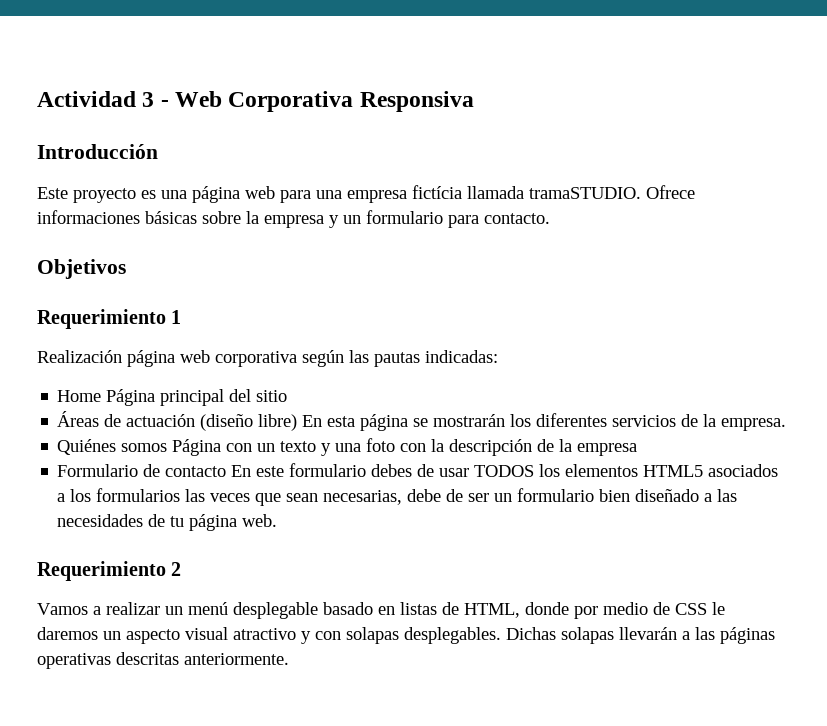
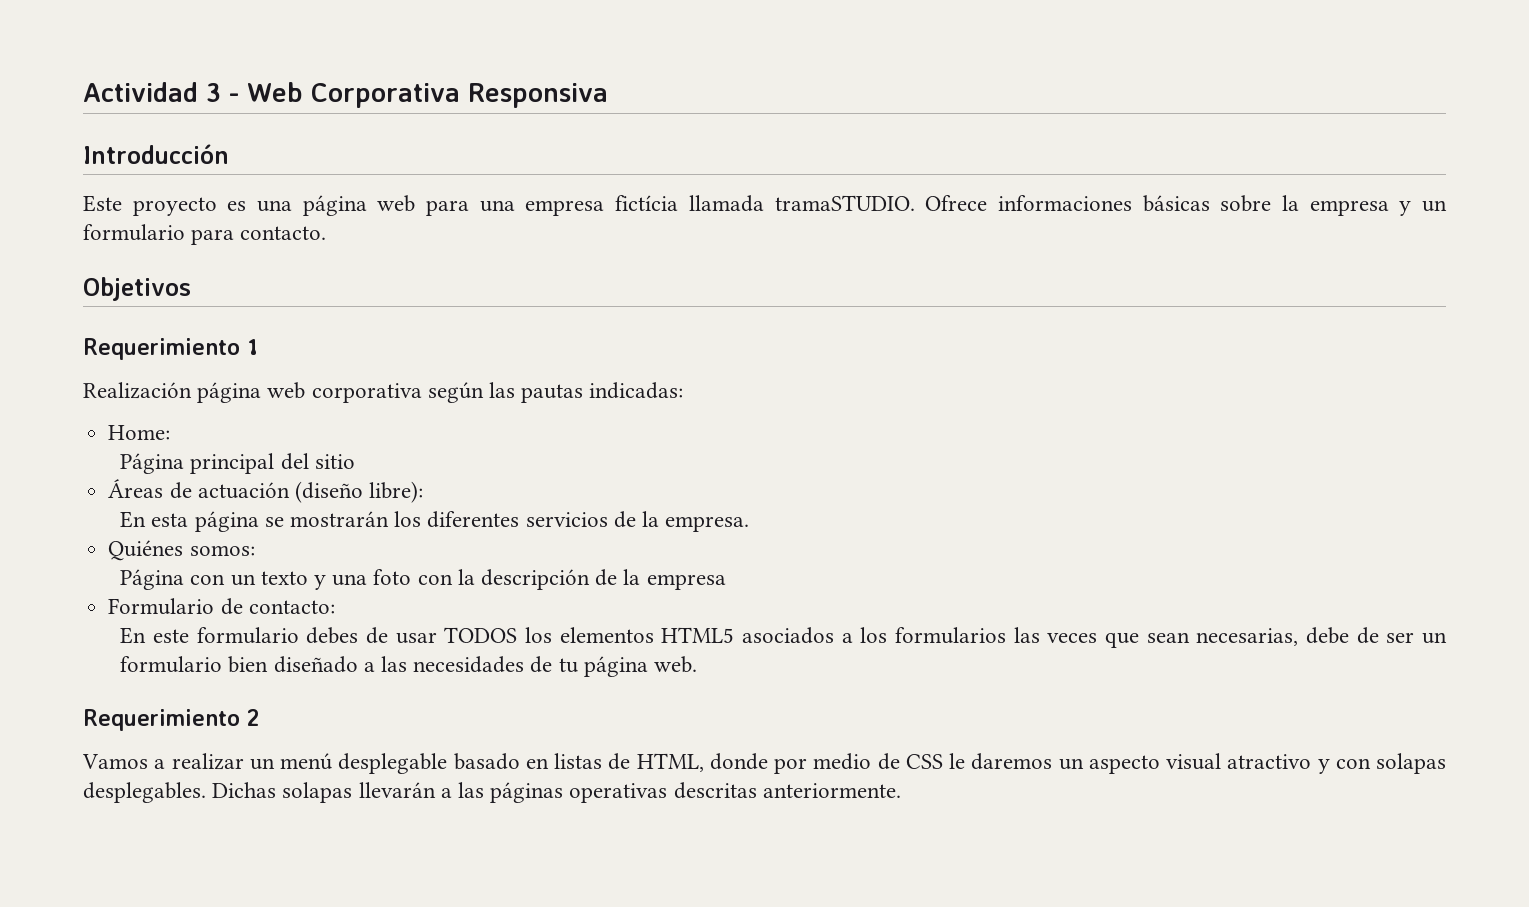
- Home Página principal del sitio
+ Home:
+ Página principal del sitio
- Áreas de actuación (diseño libre) En esta página se mostrarán los diferentes servicios de la empresa.
+ Áreas de actuación (diseño libre):
+ En esta página se mostrarán los diferentes servicios de la empresa.
- Quiénes somos Página con un texto y una foto con la descripción de la empresa
+ Quiénes somos:
+ Página con un texto y una foto con la descripción de la empresa
- Formulario de contacto En este formulario debes de usar TODOS los elementos HTML5 asociados a los formularios las veces que sean necesarias, debe de ser un formulario bien diseñado a las necesidades de tu página web.
+ Formulario de contacto:
+ En este formulario debes de usar TODOS los elementos HTML5 asociados a los formularios las veces que sean necesarias, debe de ser un formulario bien diseñado a las necesidades de tu página web.

